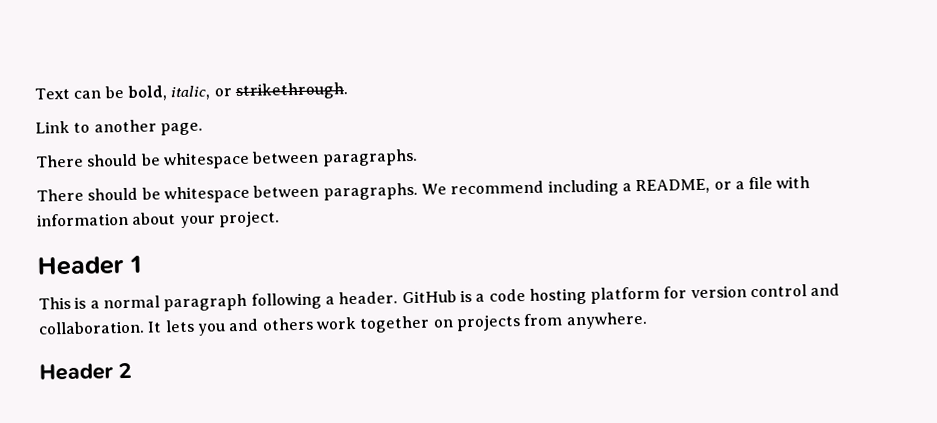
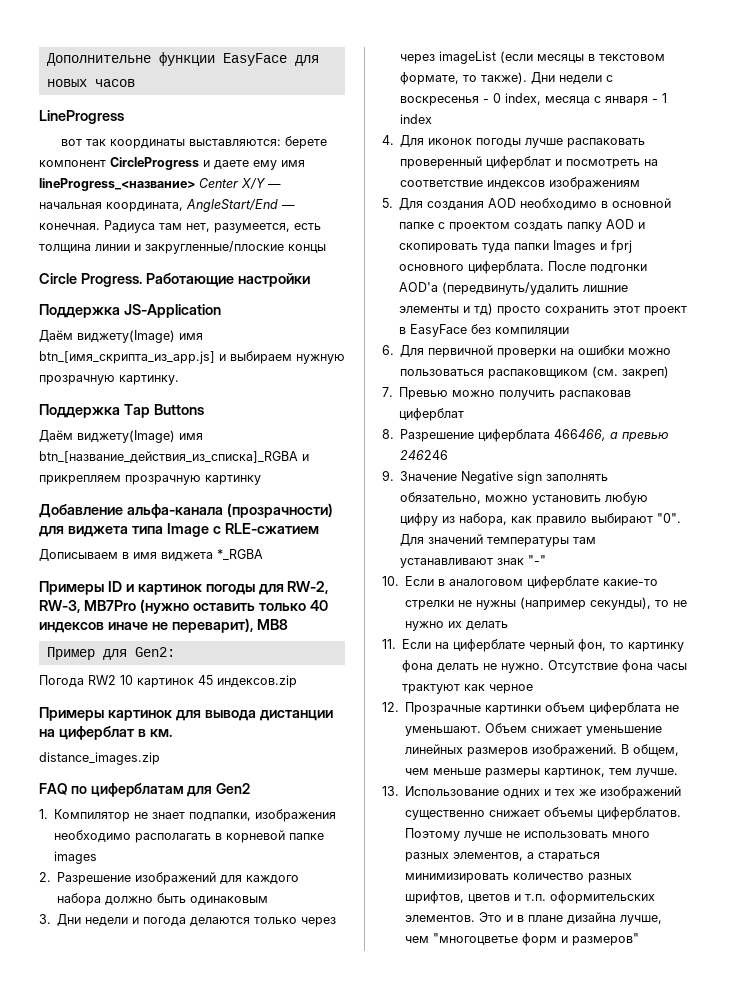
- Text can be bold, italic, or strikethrough.
- Link to another page.
- There should be whitespace between paragraphs.
- There should be whitespace between paragraphs. We recommend including a README, or a file with information about your project.
- Header 1
- This is a normal paragraph following a header. GitHub is a code hosting platform for version control and collaboration. It lets you and others work together on projects from anywhere.
- Header 2
+ Дополнительне функции EasyFace для новых часов
+ LineProgress
+ вот так координаты выставляются: берете компонент CircleProgress и даете ему имя lineProgress_<название> Center X/Y — начальная координата, AngleStart/End — конечная. Радиуса там нет, разумеется, есть толщина линии и закругленные/плоские концы
+ Circle Progress. Работающие настройки
+ Поддержка JS-Application
+ Даём виджету(Image) имя btn_[имя_скрипта_из_app.js] и выбираем нужную прозрачную картинку.
+ Поддержка Tap Buttons
+ Даём виджету(Image) имя btn_[название_действия_из_списка]_RGBA и прикрепляем прозрачную картинку
+ Добавление альфа-канала (прозрачности) для виджета типа Image с RLE-сжатием
+ Дописываем в имя виджета *_RGBA
+ Примеры ID и картинок погоды для RW-2, RW-3, MB7Pro (нужно оставить только 40 индексов иначе не переварит), MB8
+ Пример для Gen2:
+ Погода RW2 10 картинок 45 индексов.zip
+ Примеры картинок для вывода дистанции на циферблат в км.
+ distance_images.zip
+ FAQ по циферблатам для Gen2
+ 1. Компилятор не знает подпапки, изображения необходимо располагать в корневой папке images
+ 2. Разрешение изображений для каждого набора должно быть одинаковым
+ 3. Дни недели и погода делаются только через через imageList (если месяцы в текстовом формате, то также). Дни недели с воскресенья - 0 index, месяца с января - 1 index
+ 4. Для иконок погоды лучше распаковать проверенный циферблат и посмотреть на соответствие индексов изображениям
+ 5. Для создания AOD необходимо в основной папке с проектом создать папку AOD и скопировать туда папки Images и fprj основного циферблата. После подгонки AOD'а (передвинуть/удалить лишние элементы и тд) просто сохранить этот проект в EasyFace без компиляции
+ 6. Для первичной проверки на ошибки можно пользоваться распаковщиком (см. закреп)
+ 7. Превью можно получить распаковав циферблат
+ 8. Разрешение циферблата 466466, а превью 246246
+ 9. Значение Negative sign заполнять обязательно, можно установить любую цифру из набора, как правило выбирают "0". Для значений температуры там устанавливают знак "-"
+ 10. Если в аналоговом циферблате какие-то стрелки не нужны (например секунды), то не нужно их делать
+ 11. Если на циферблате черный фон, то картинку фона делать не нужно. Отсутствие фона часы трактуют как черное
+ 12. Прозрачные картинки объем циферблата не уменьшают. Объем снижает уменьшение линейных размеров изображений. В общем, чем меньше размеры картинок, тем лучше.
+ 13. Использование одних и тех же изображений существенно снижает объемы циферблатов. Поэтому лучше не использовать много разных элементов, а стараться минимизировать количество разных шрифтов, цветов и т.п. оформительских элементов. Это и в плане дизайна лучше, чем "многоцветье форм и размеров"

